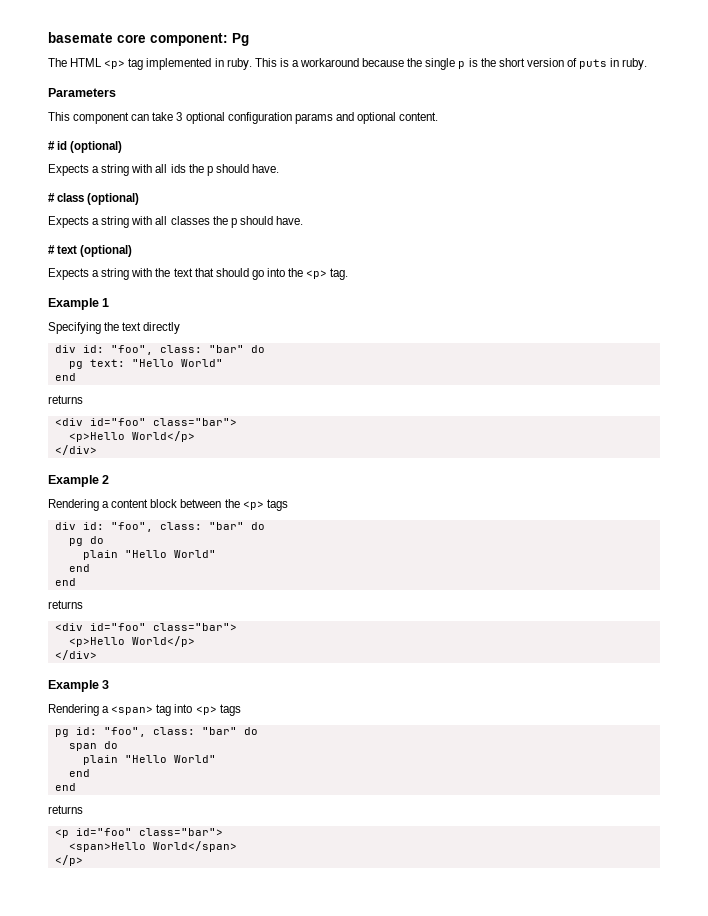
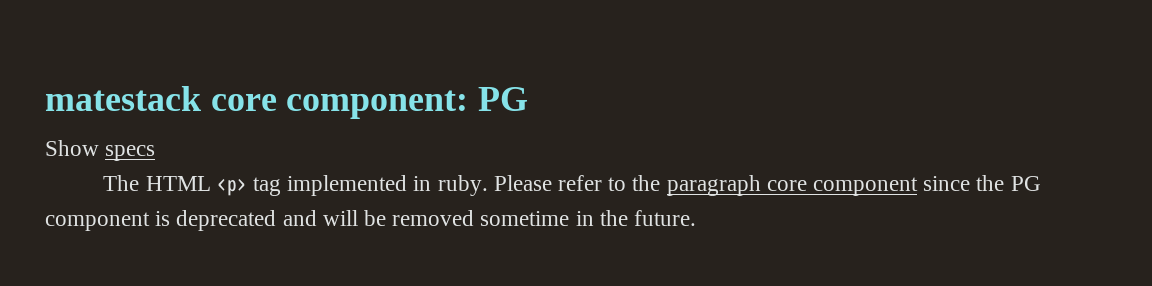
- basemate core component: Pg
+ matestack core component: PG
+ Show specs
- This is a workaround because the single p is the short version of puts in ruby.
- Parameters
- This component can take 3 optional configuration params and optional content.
- # id (optional)
- Expects a string with all ids the p should have.
- # class (optional)
- Expects a string with all classes the p should have.
- # text (optional)
- Expects a string with the text that should go into the <p> tag.
- Example 1
- Specifying the text directly
- div id: "foo", class: "bar" do
- pg text: "Hello World"
- end
- returns
- <div id="foo" class="bar">
- <p>Hello World</p>
- </div>
- Example 2
- Rendering a content block between the <p> tags
- div id: "foo", class: "bar" do
- pg do
- plain "Hello World"
- end
- end
- returns
- <div id="foo" class="bar">
- <p>Hello World</p>
- </div>
- Example 3
- Rendering a <span> tag into <p> tags
- pg id: "foo", class: "bar" do
- span do
- plain "Hello World"
- end
- end
- returns
- <p id="foo" class="bar">
- <span>Hello World</span>
- </p>
+ Please refer to the paragraph core component since the PG component is deprecated and will be removed sometime in the future.

